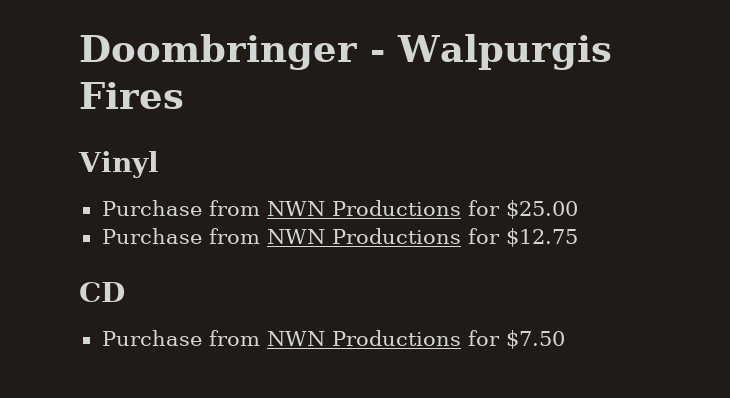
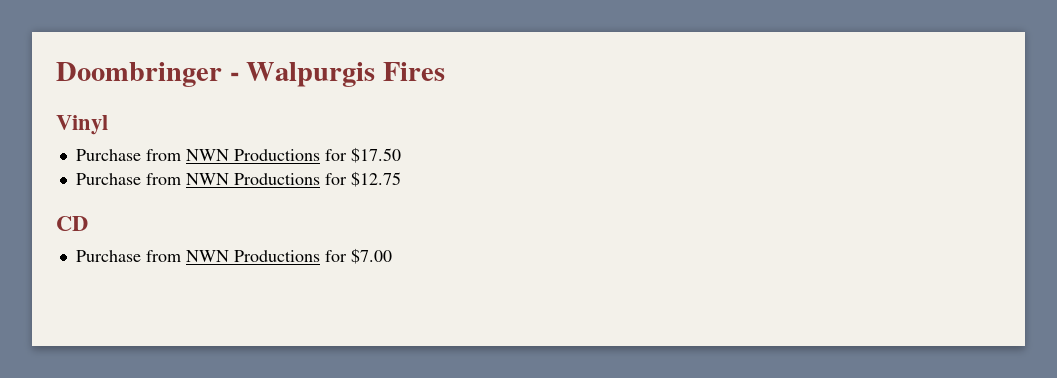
- Purchase from NWN Productions for $25.00
+ Purchase from NWN Productions for $17.50
- Purchase from NWN Productions for $7.50
+ Purchase from NWN Productions for $7.00

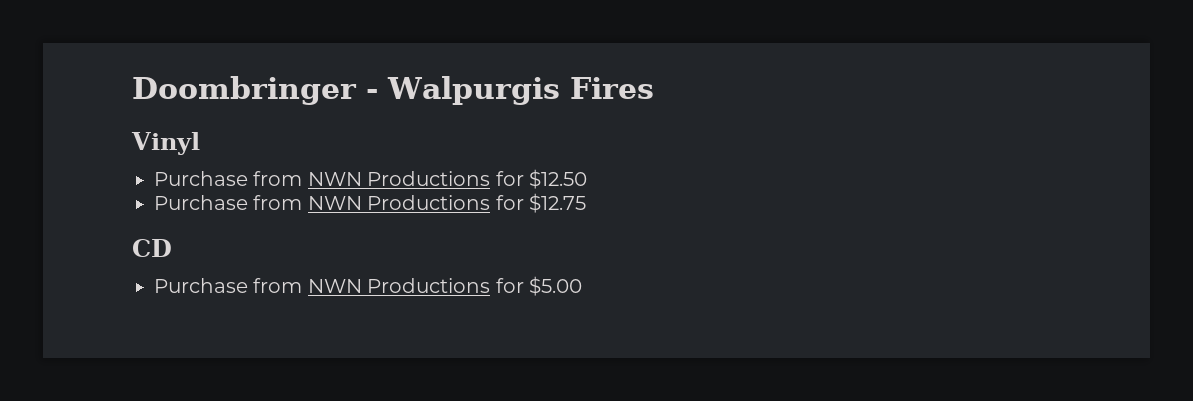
- Purchase from NWN Productions for $17.50
+ Purchase from NWN Productions for $12.50
- Purchase from NWN Productions for $7.00
+ Purchase from NWN Productions for $5.00

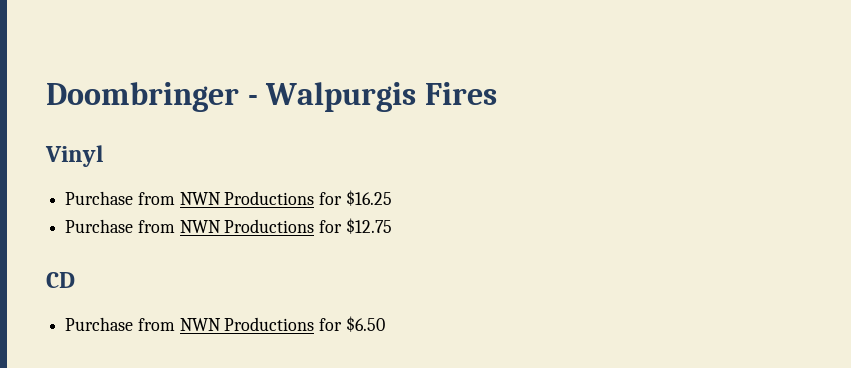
- Purchase from NWN Productions for $12.50
+ Purchase from NWN Productions for $16.25
- Purchase from NWN Productions for $5.00
+ Purchase from NWN Productions for $6.50

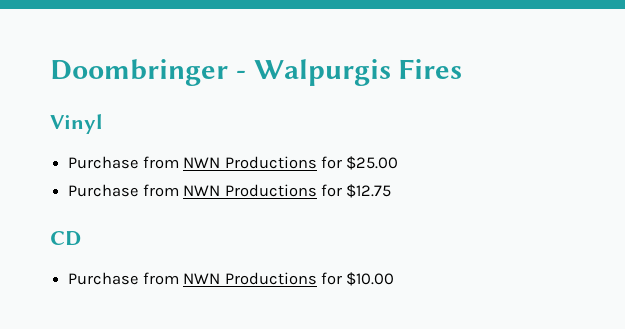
- Purchase from NWN Productions for $16.25
+ Purchase from NWN Productions for $25.00
- Purchase from NWN Productions for $6.50
+ Purchase from NWN Productions for $10.00

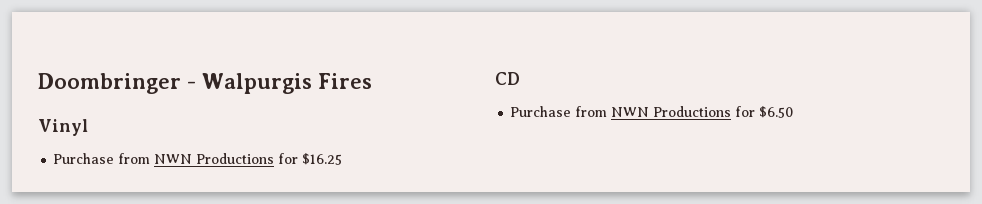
- Purchase from NWN Productions for $25.00
- Purchase from NWN Productions for $12.75
+ Purchase from NWN Productions for $16.25
- Purchase from NWN Productions for $10.00
+ Purchase from NWN Productions for $6.50

